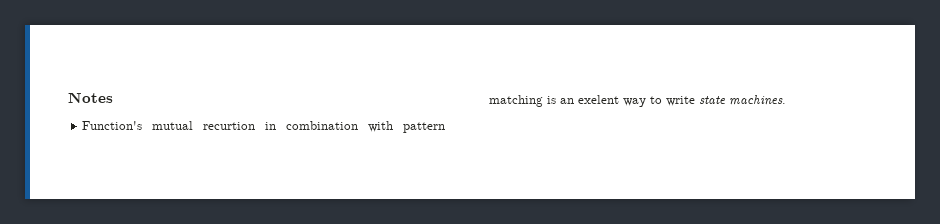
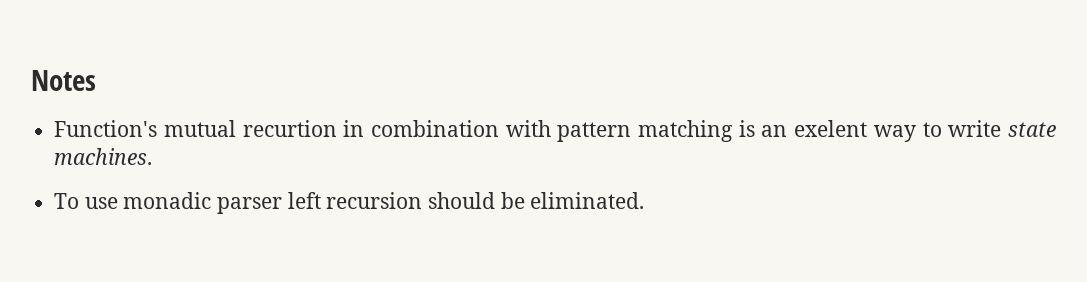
+ To use monadic parser left recursion should be eliminated.

